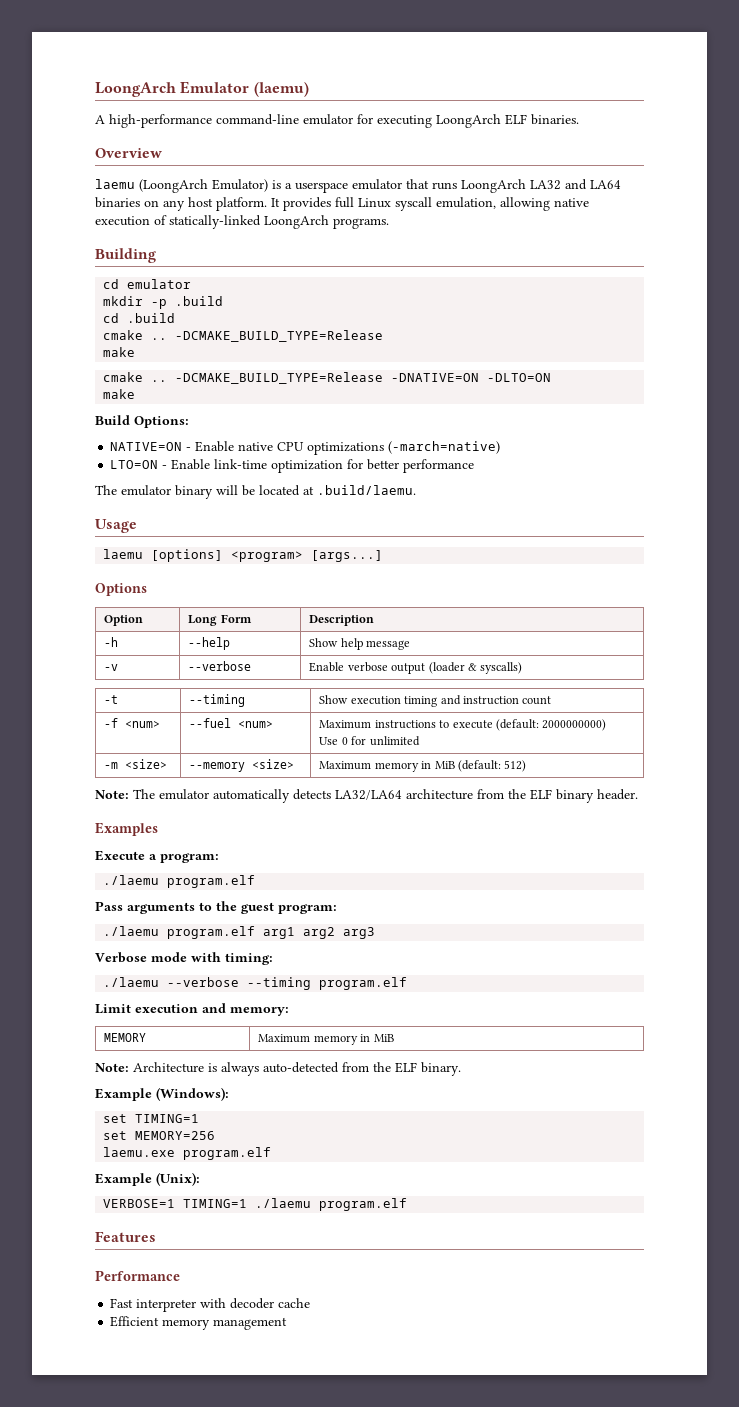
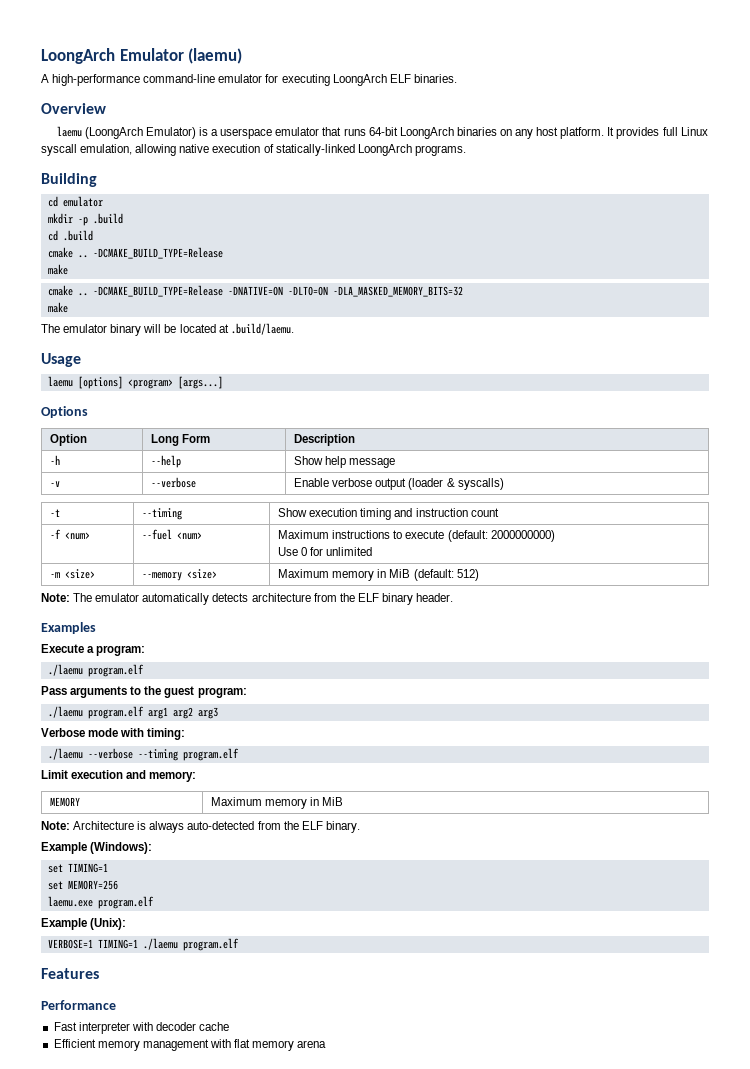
- laemu (LoongArch Emulator) is a userspace emulator that runs LoongArch LA32 and LA64 binaries on any host platform.
+ laemu (LoongArch Emulator) is a userspace emulator that runs 64-bit LoongArch binaries on any host platform.
- -DCMAKE_BUILD_TYPE=Release -DNATIVE=ON -DLTO=ON
+ -DCMAKE_BUILD_TYPE=Release -DNATIVE=ON -DLTO=ON -DLA_MASKED_MEMORY_BITS=32
  make
- Build Options:
- NATIVE=ON - Enable native CPU optimizations (-march=native)
- LTO=ON - Enable link-time optimization for better performance
- Note: The emulator automatically detects LA32/LA64 architecture from the ELF binary header.
+ Note: The emulator automatically detects architecture from the ELF binary header.
- Efficient memory management
+ Efficient memory management with flat memory arena

